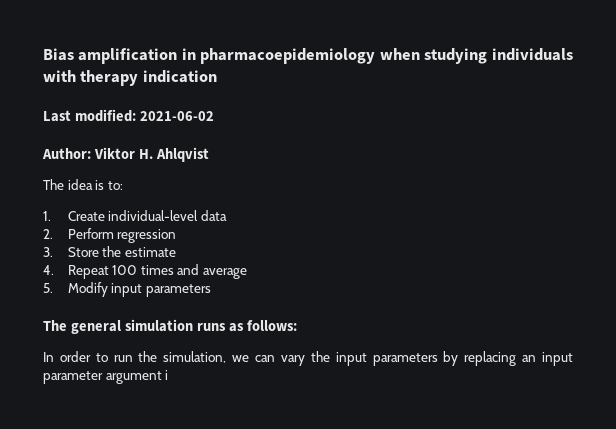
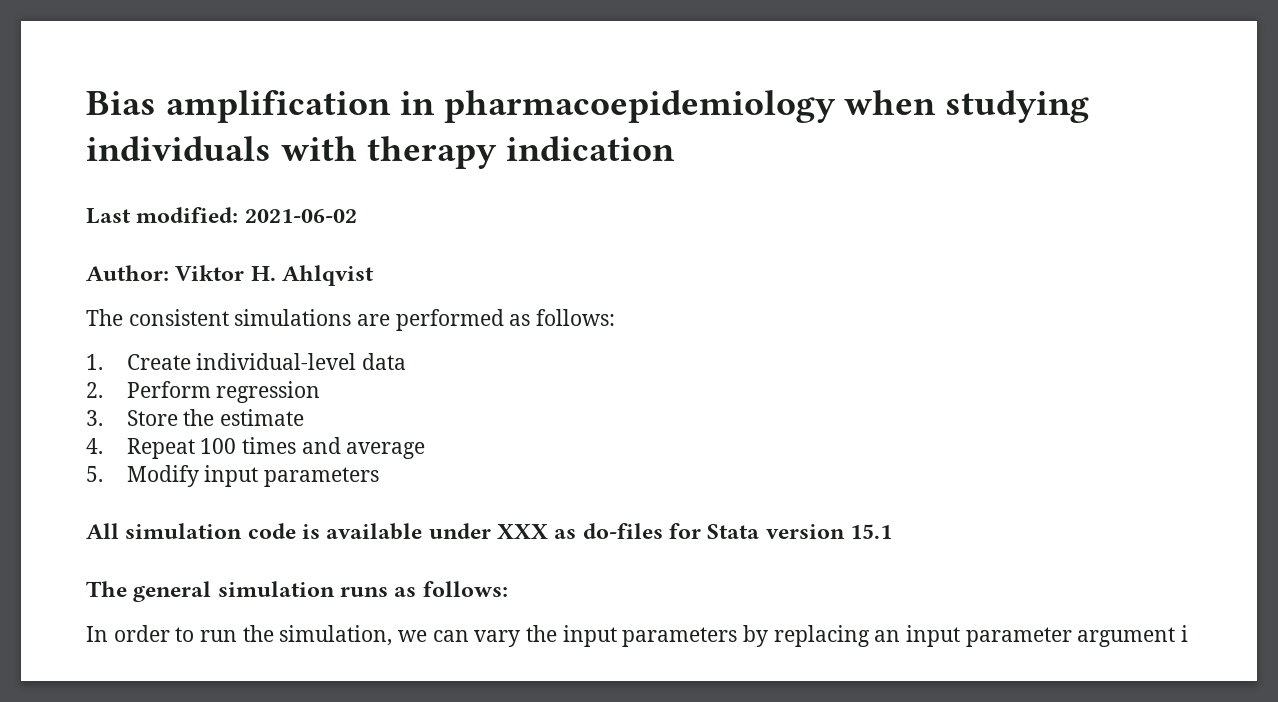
- The idea is to:
+ The consistent simulations are performed as follows:
+ All simulation code is available under XXX as do-files for Stata version 15.1

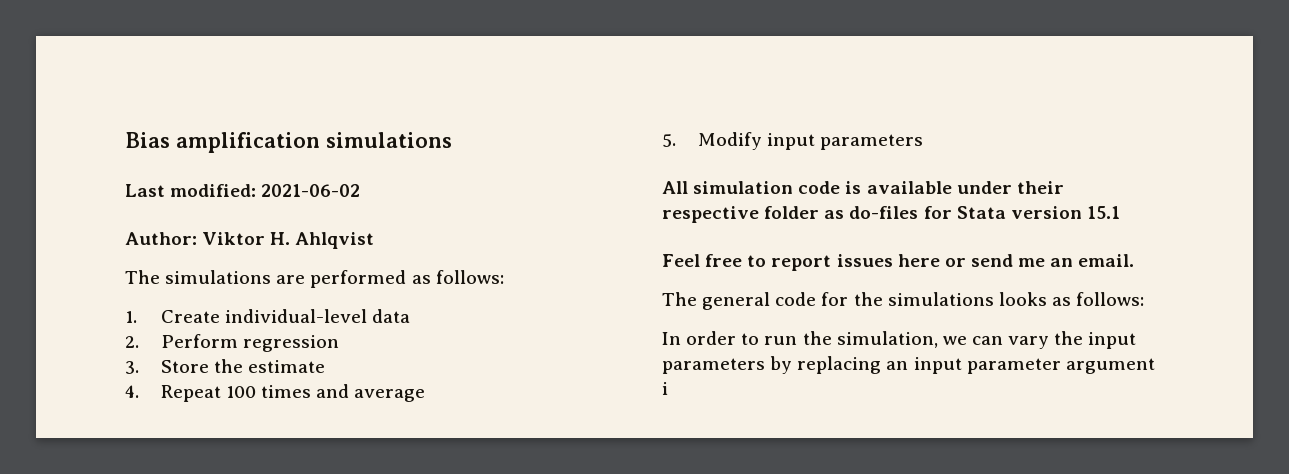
- Bias amplification in pharmacoepidemiology when studying individuals with therapy indication
+ Bias amplification simulations
- The consistent simulations are performed as follows:
+ The simulations are performed as follows:
- All simulation code is available under XXX as do-files for Stata version 15.1
+ All simulation code is available under their respective folder as do-files for Stata version 15.1
- The general simulation runs as follows:
+ Feel free to report issues here or send me an email.
+ The general code for the simulations looks as follows:

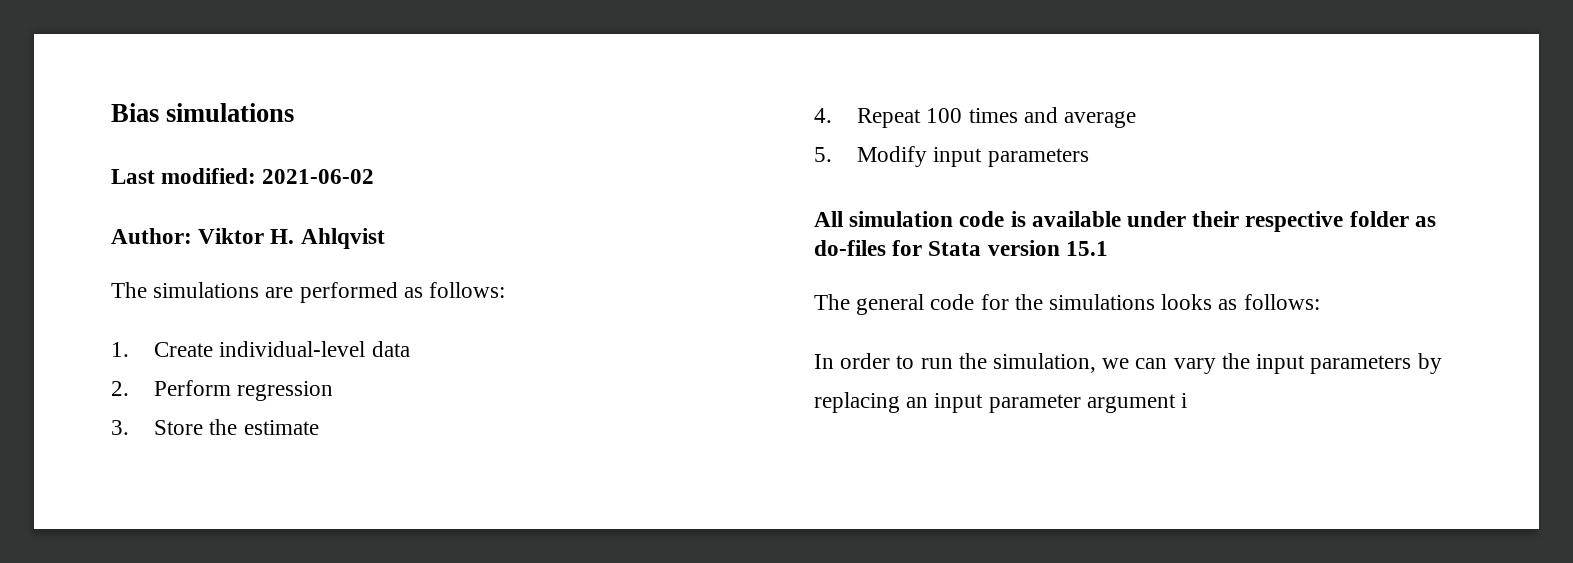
- Bias amplification simulations
+ Bias simulations
- Feel free to report issues here or send me an email.

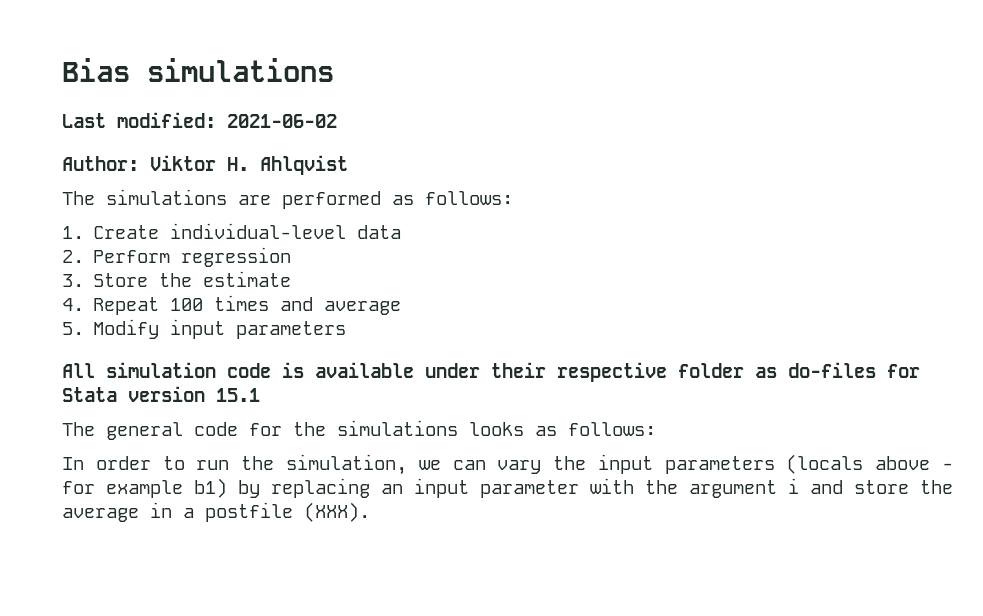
- In order to run the simulation, we can vary the input parameters by replacing an input parameter argument i
+ In order to run the simulation, we can vary the input parameters (locals above - for example b1) by replacing an input parameter with the argument i and store the average in a postfile (XXX).

